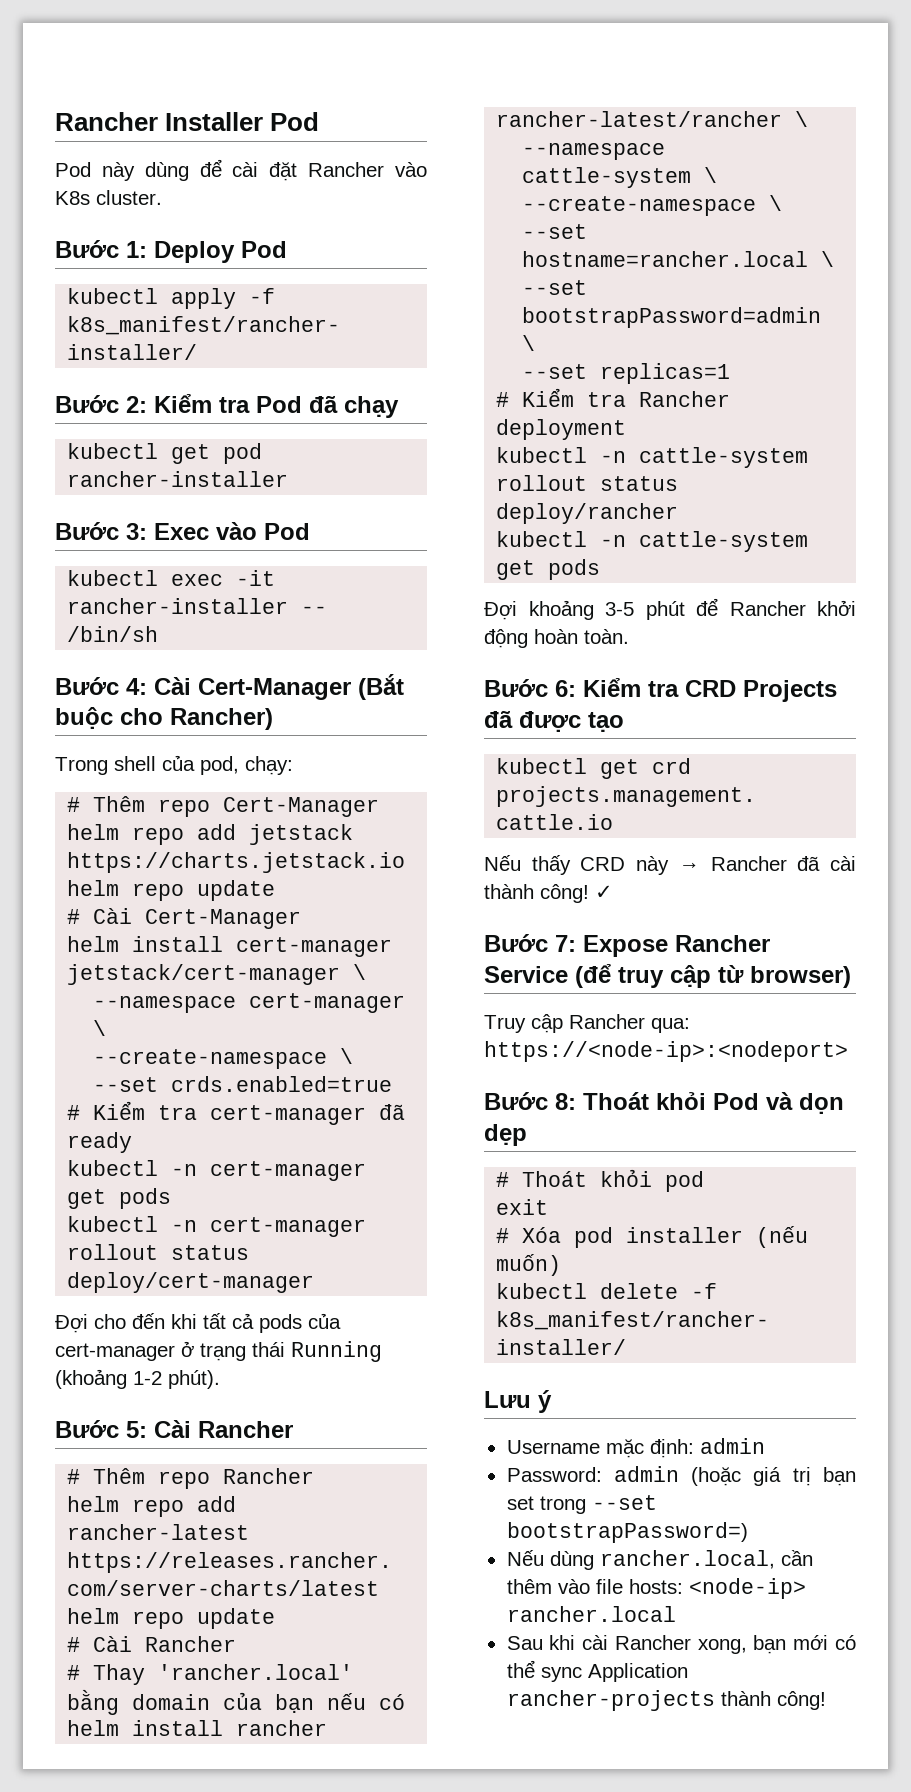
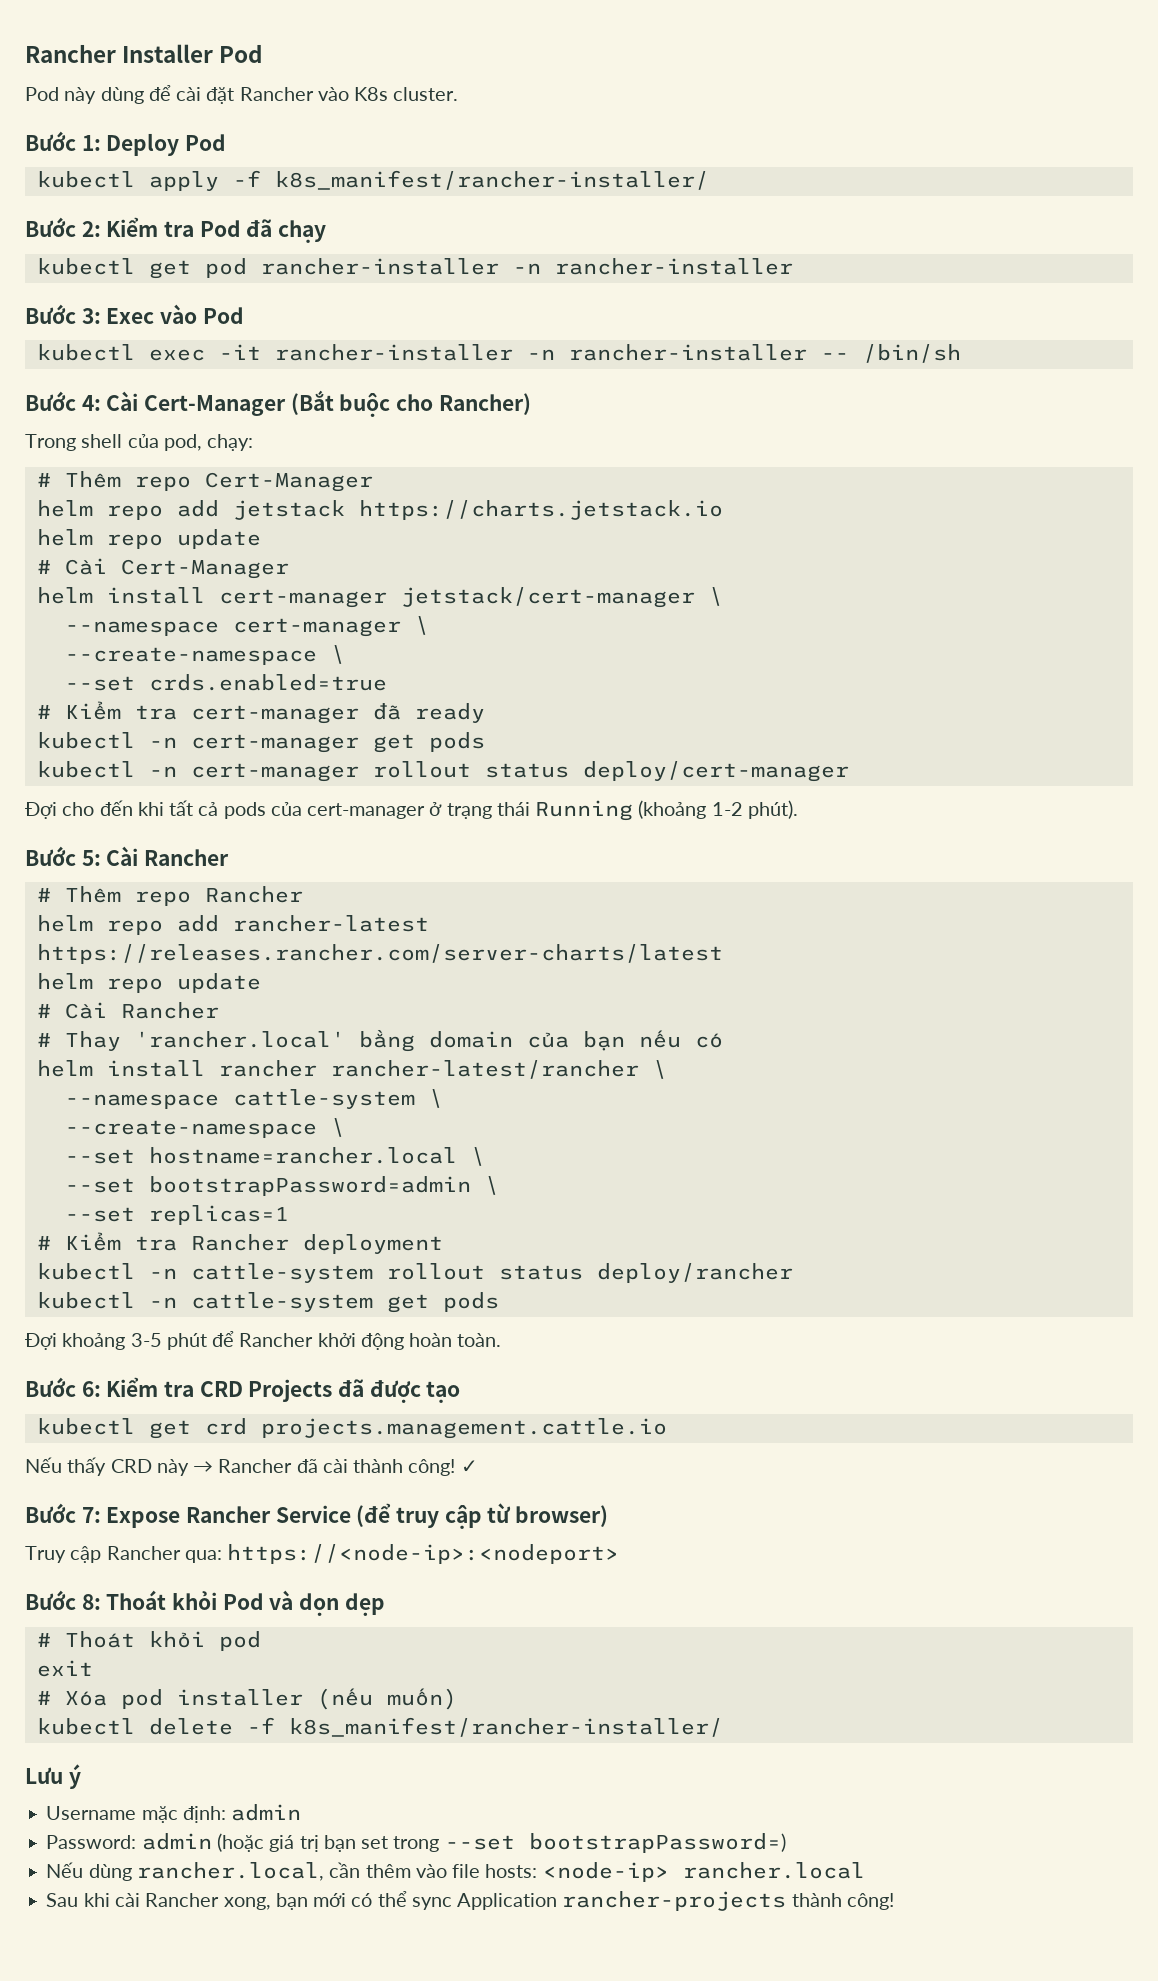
- kubectl get pod rancher-installer
+ kubectl get pod rancher-installer -n rancher-installer
- kubectl exec -it rancher-installer -- /bin/sh
+ kubectl exec -it rancher-installer -n rancher-installer -- /bin/sh

